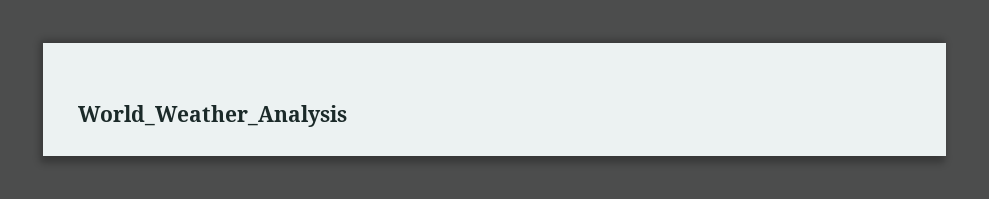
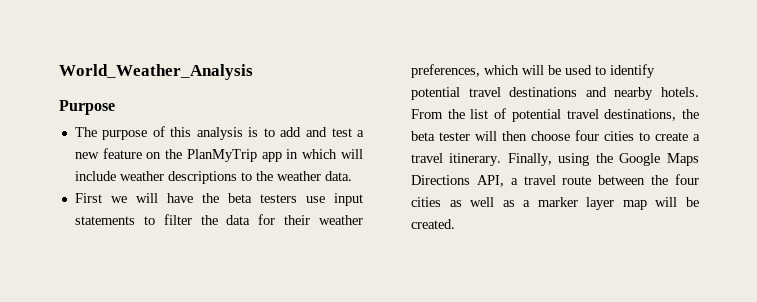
+ Purpose
+ The purpose of this analysis is to add and test a new feature on the PlanMyTrip app in which will include weather descriptions to the weather data.
+ First we will have the beta testers use input statements to filter the data for their weather preferences, which will be used to identify potential travel destinations and nearby hotels. From the list of potential travel destinations, the beta tester will then choose four cities to create a travel itinerary. Finally, using the Google Maps Directions API, a travel route between the four cities as well as a marker layer map will be created.

